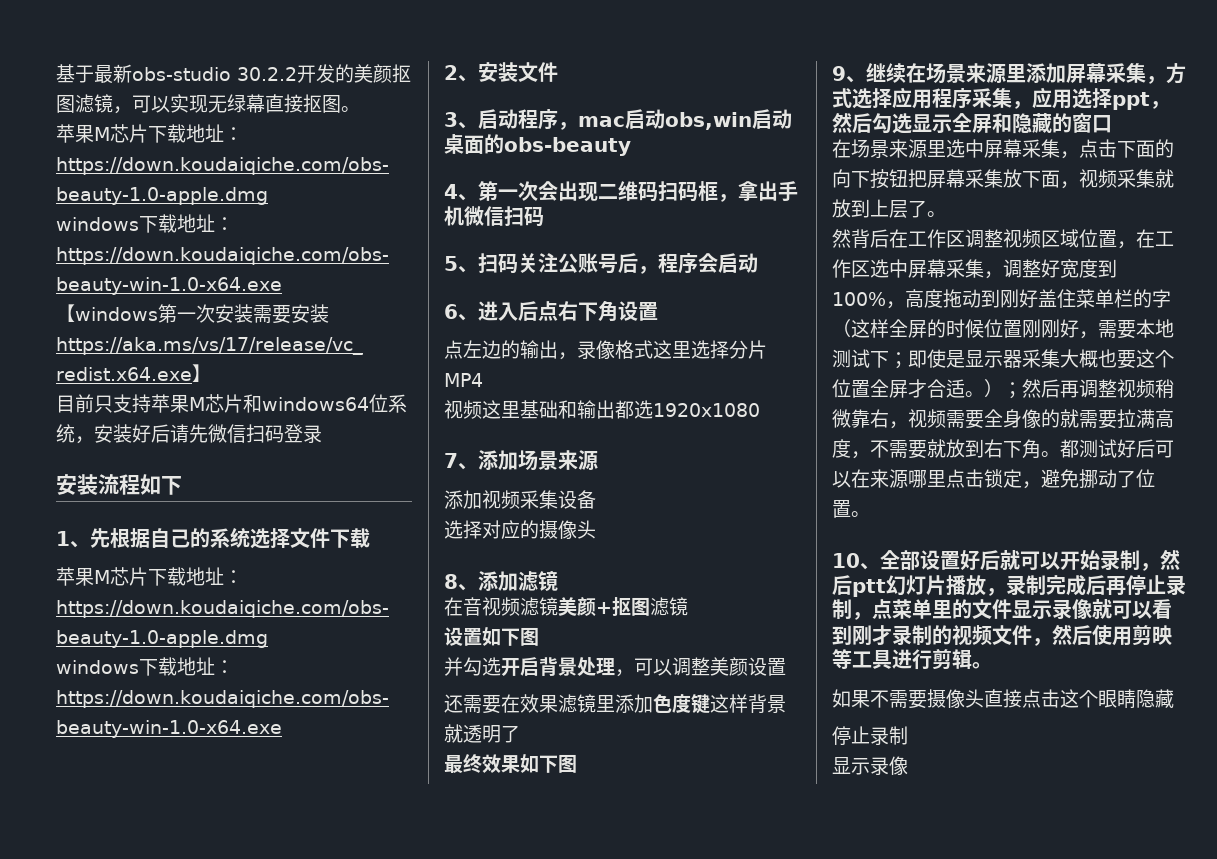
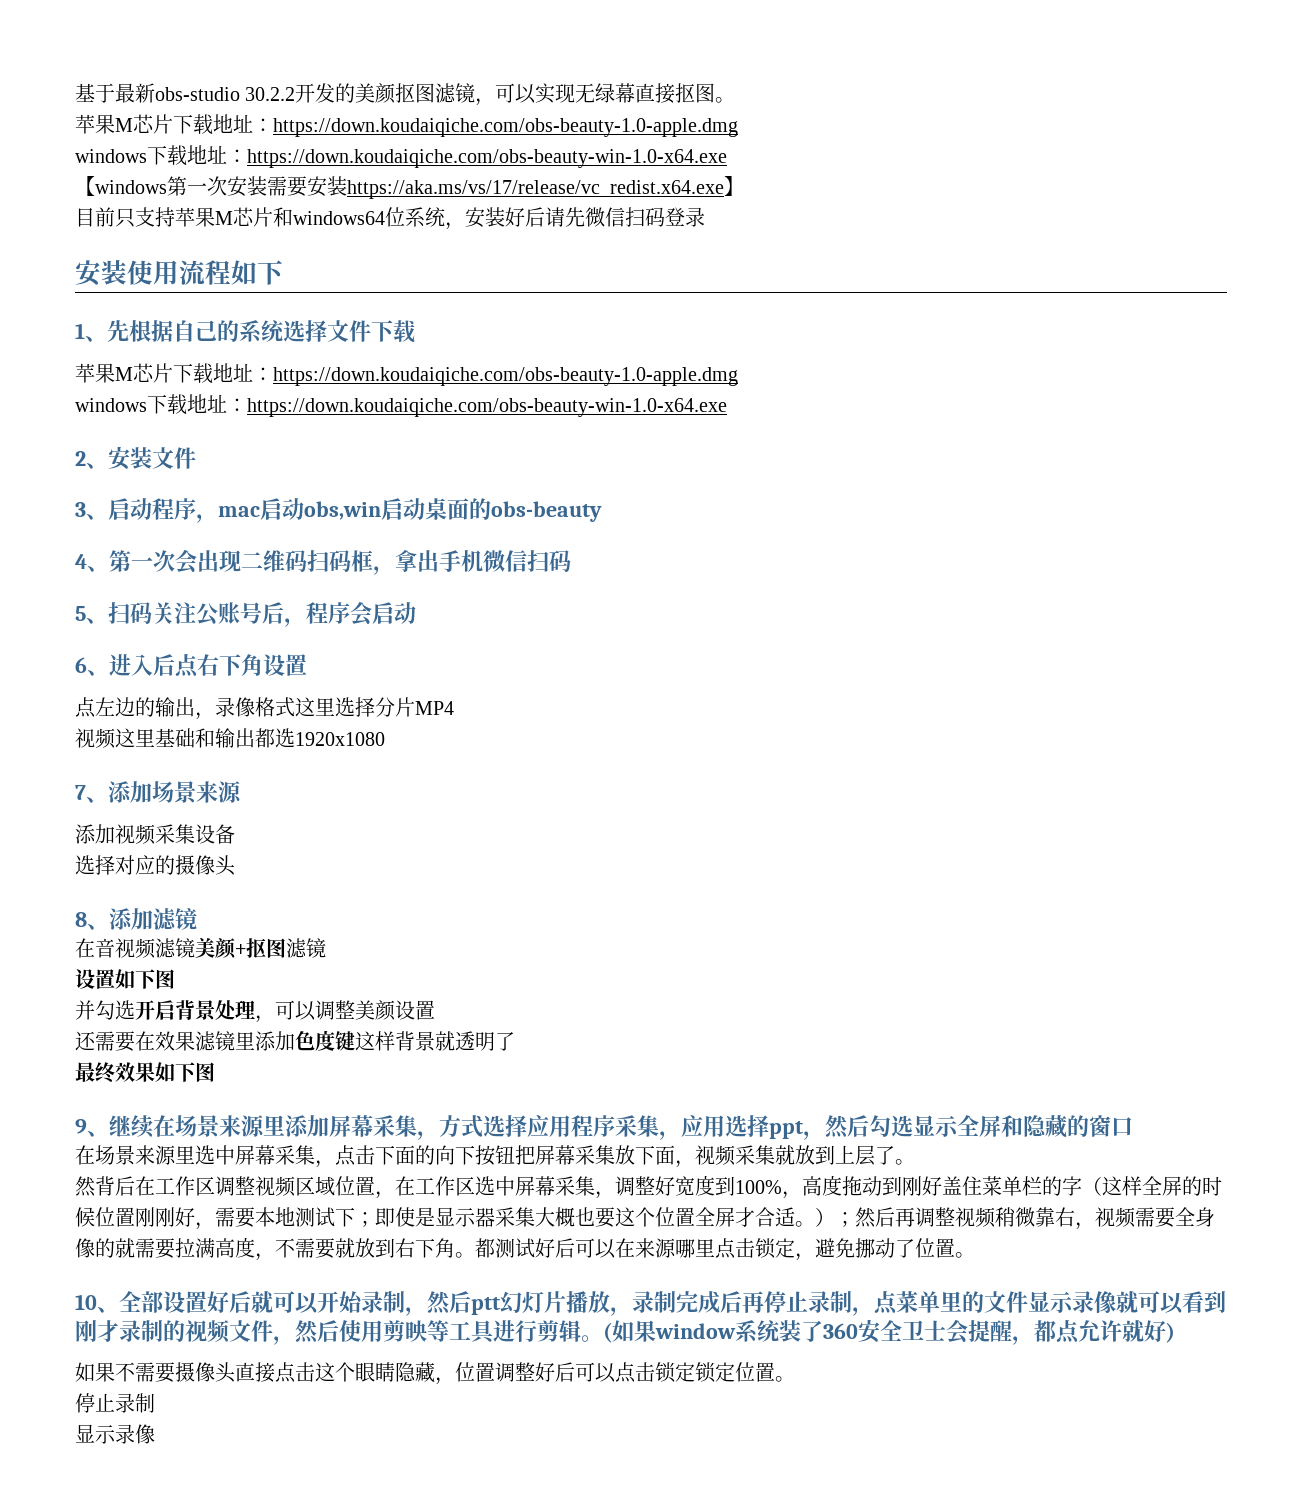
- 安装流程如下
+ 安装使用流程如下
+ (如果window系统装了360安全卫士会提醒，都点允许就好)
- 如果不需要摄像头直接点击这个眼睛隐藏
+ 如果不需要摄像头直接点击这个眼睛隐藏，位置调整好后可以点击锁定锁定位置。

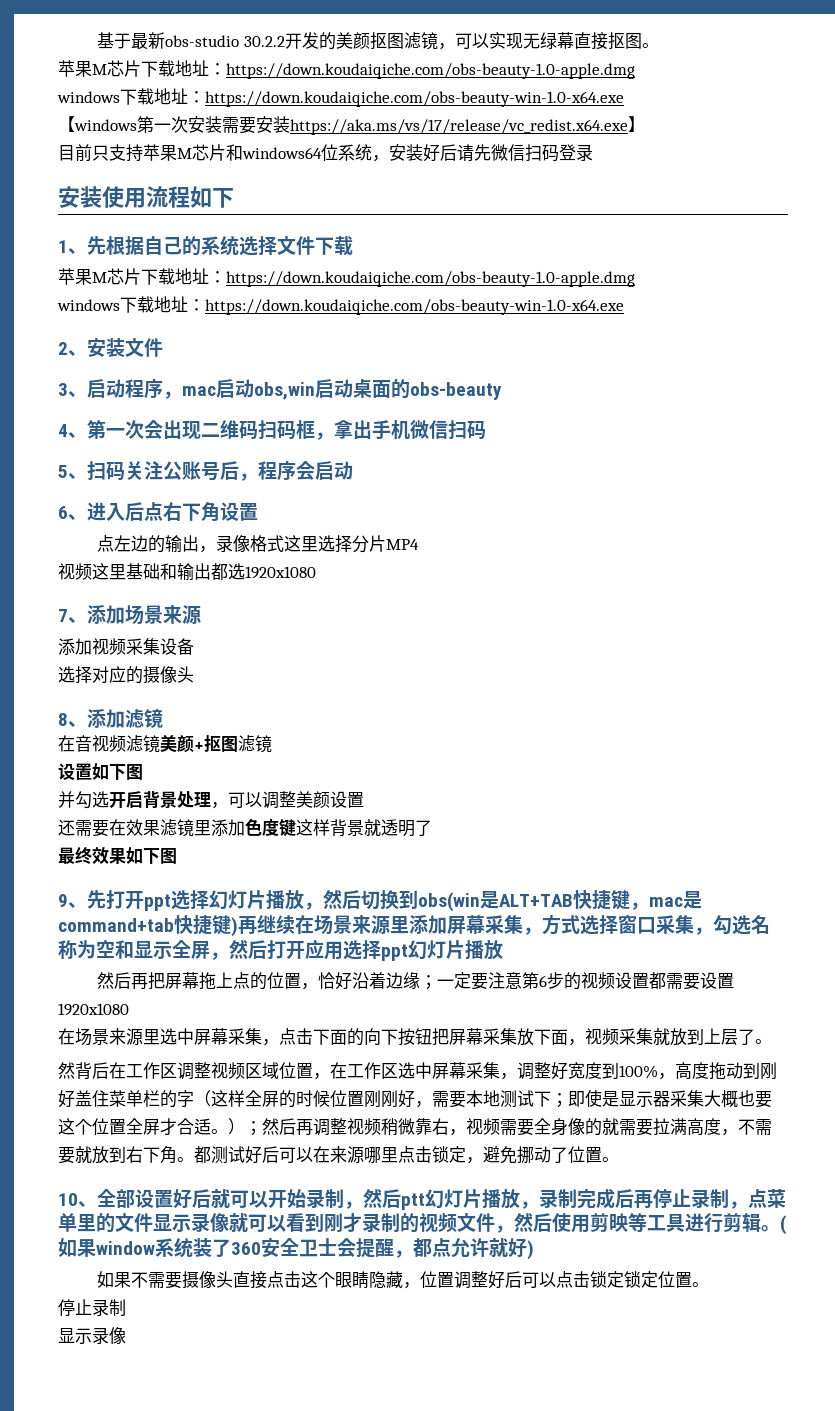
- 9、继续在场景来源里添加屏幕采集，方式选择应用程序采集，应用选择ppt，然后勾选显示全屏和隐藏的窗口
+ 9、先打开ppt选择幻灯片播放，然后切换到obs(win是ALT+TAB快捷键，mac是command+tab快捷键)再继续在场景来源里添加屏幕采集，方式选择窗口采集，勾选名称为空和显示全屏，然后打开应用选择ppt幻灯片播放
+ 然后再把屏幕拖上点的位置，恰好沿着边缘；一定要注意第6步的视频设置都需要设置1920x1080

